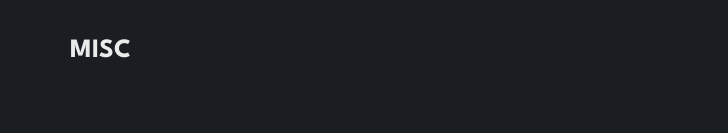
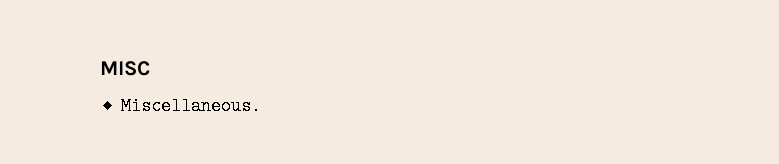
+ Miscellaneous.

